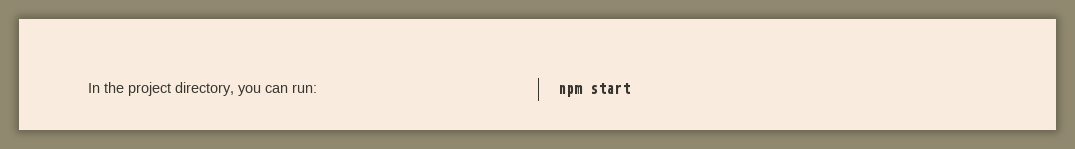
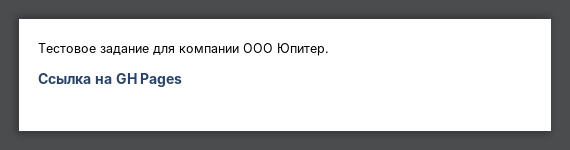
- In the project directory, you can run:
- npm start
+ Тестовое задание для компании ООО Юпитер.
+ Ссылка на GH Pages

